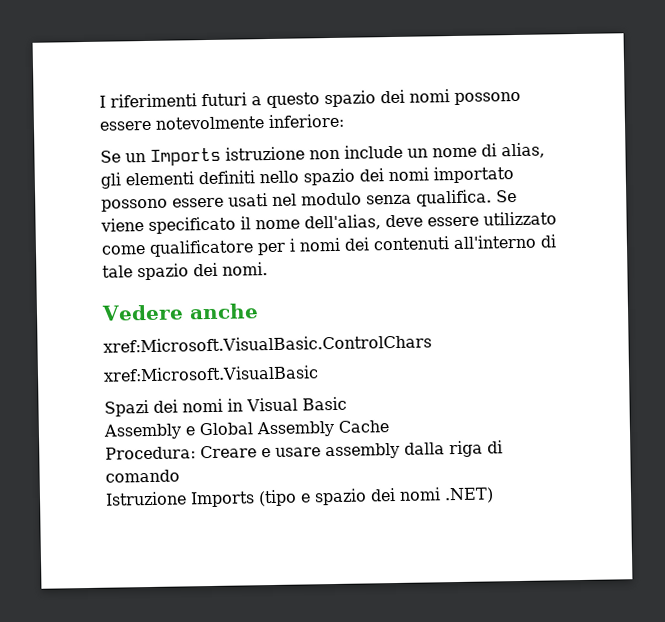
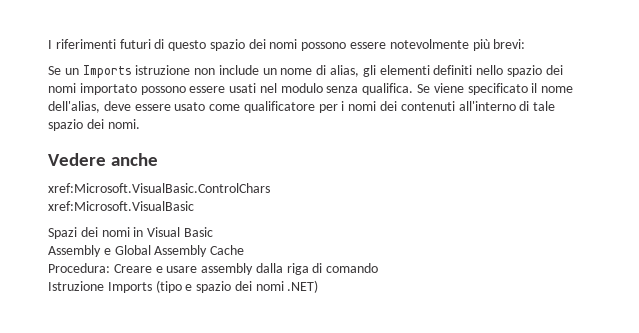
- I riferimenti futuri a questo spazio dei nomi possono essere notevolmente inferiore:
+ I riferimenti futuri di questo spazio dei nomi possono essere notevolmente più brevi:
- Se viene specificato il nome dell'alias, deve essere utilizzato come qualificatore per i nomi dei contenuti all'interno di tale spazio dei nomi.
+ Se viene specificato il nome dell'alias, deve essere usato come qualificatore per i nomi dei contenuti all'interno di tale spazio dei nomi.

